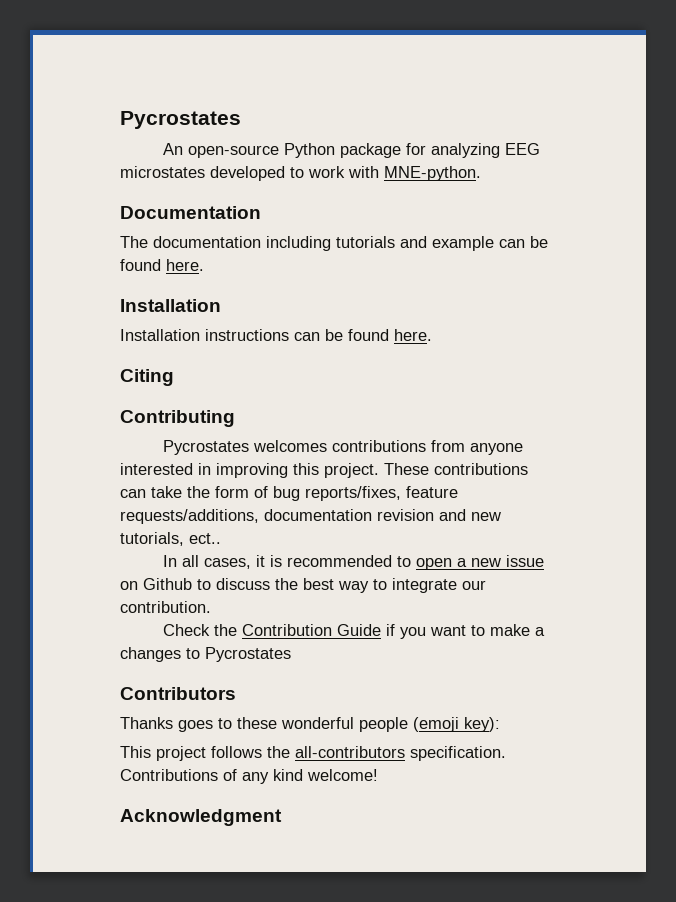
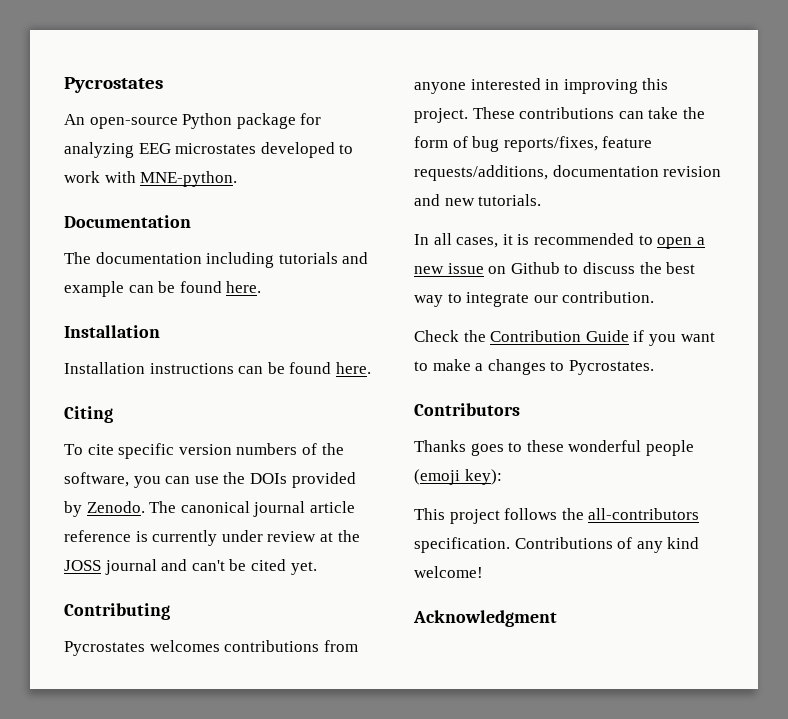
+ To cite specific version numbers of the software, you can use the DOIs provided by Zenodo. The canonical journal article reference is currently under review at the JOSS journal and can't be cited yet.
- These contributions can take the form of bug reports/fixes, feature requests/additions, documentation revision and new tutorials, ect..
+ These contributions can take the form of bug reports/fixes, feature requests/additions, documentation revision and new tutorials.
- Check the Contribution Guide if you want to make a changes to Pycrostates
+ Check the Contribution Guide if you want to make a changes to Pycrostates.

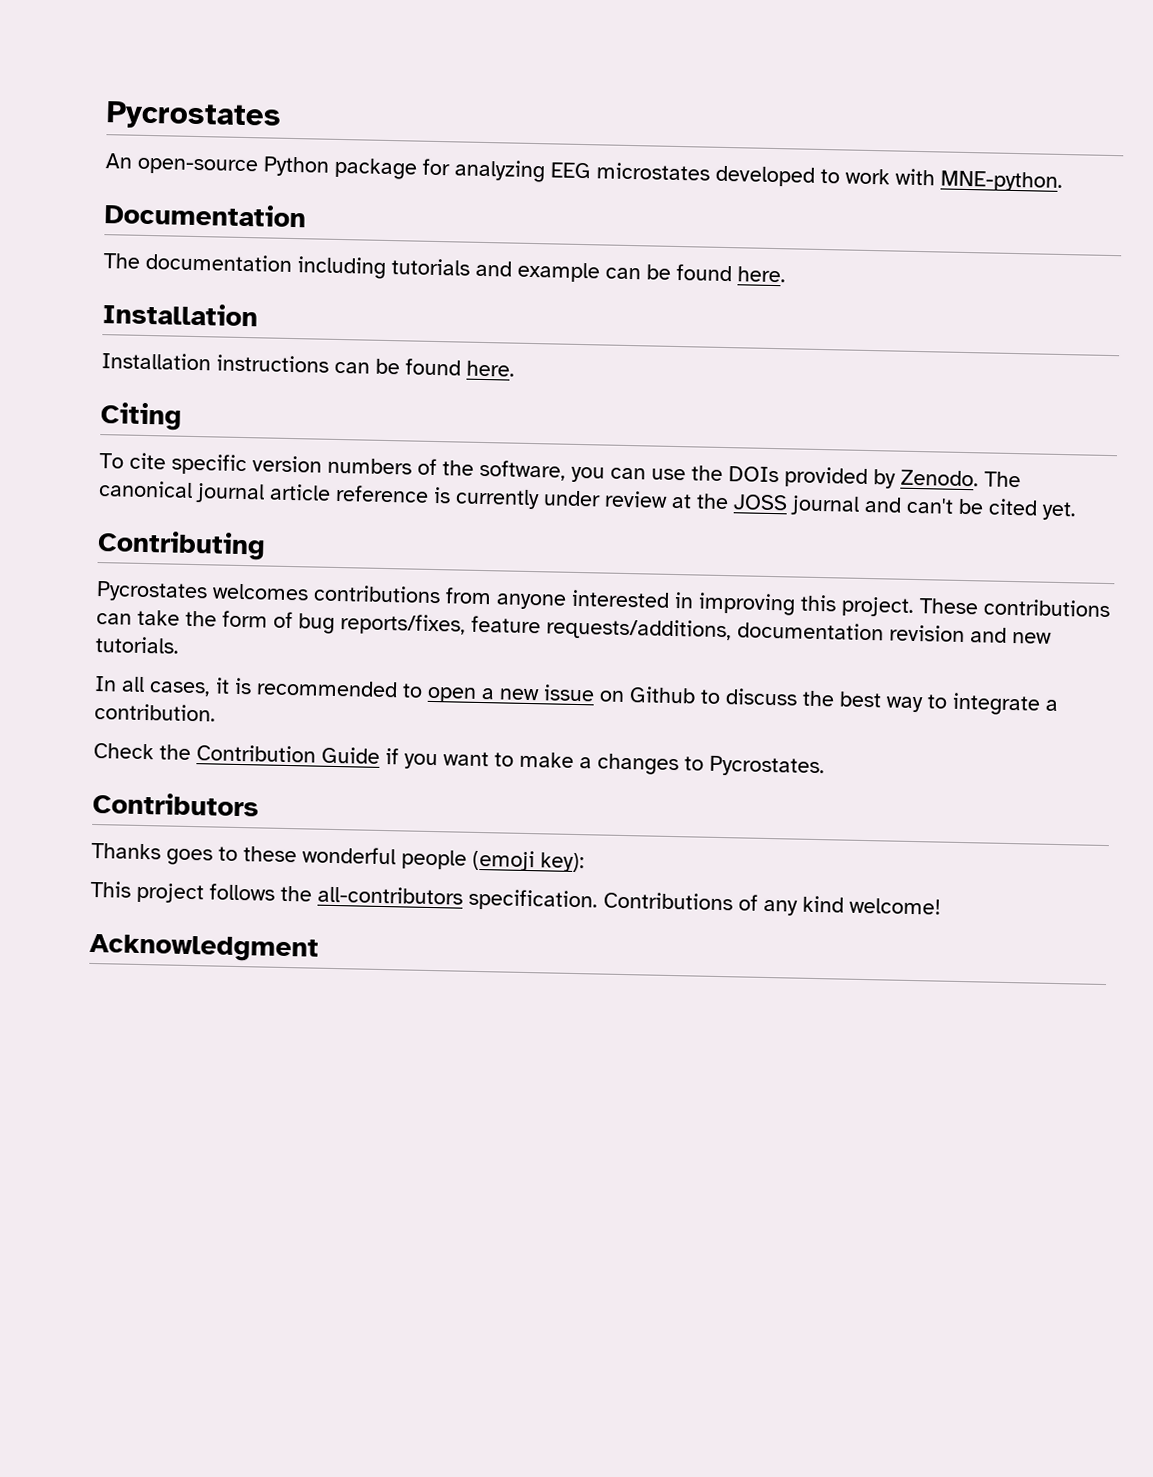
- In all cases, it is recommended to open a new issue on Github to discuss the best way to integrate our contribution.
+ In all cases, it is recommended to open a new issue on Github to discuss the best way to integrate a contribution.

